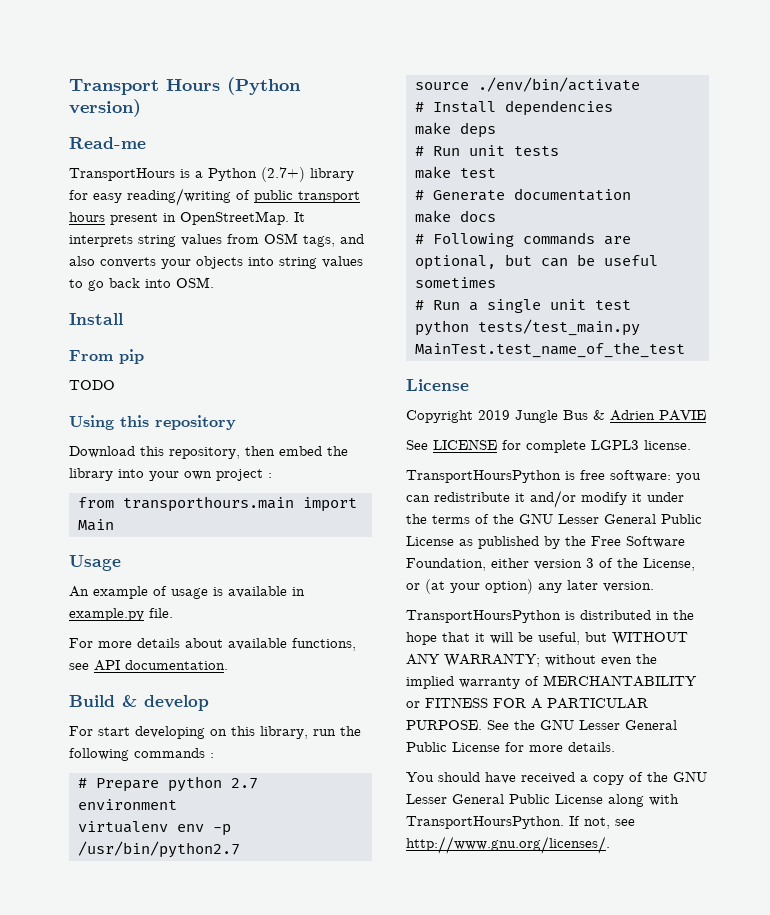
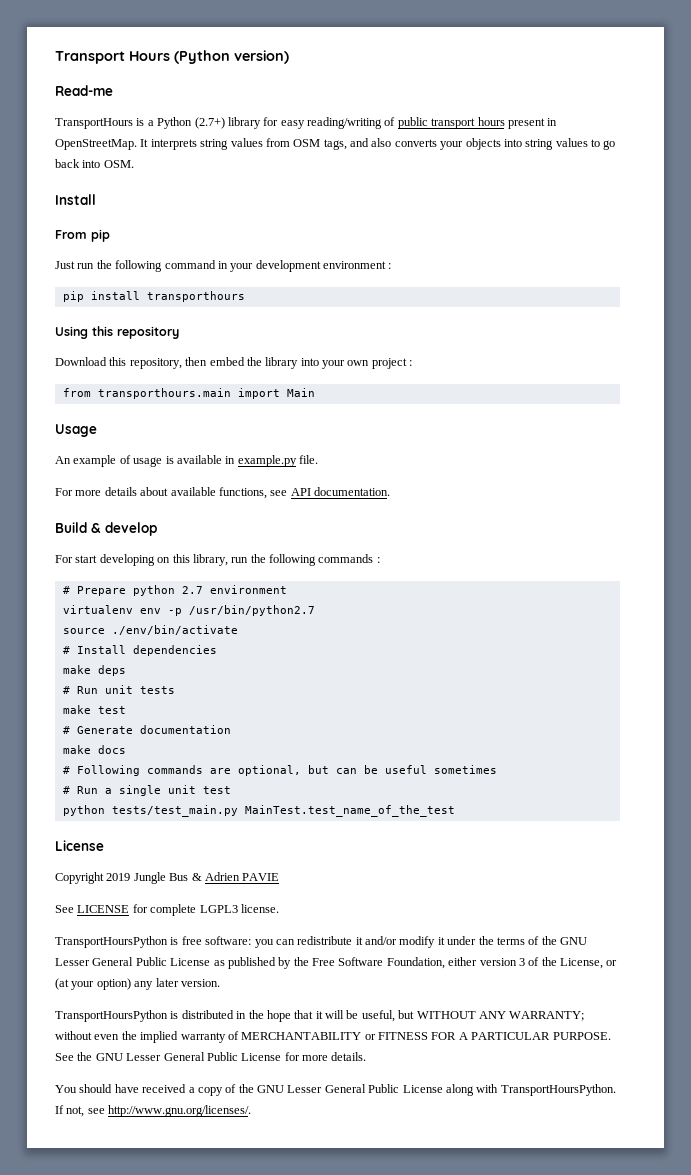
- TODO
+ Just run the following command in your development environment :
+ pip install transporthours

